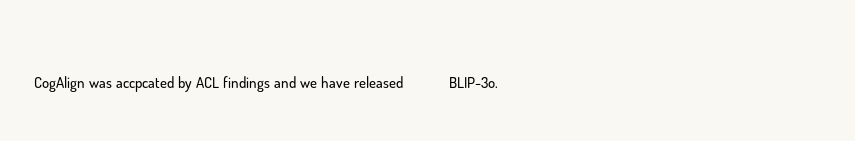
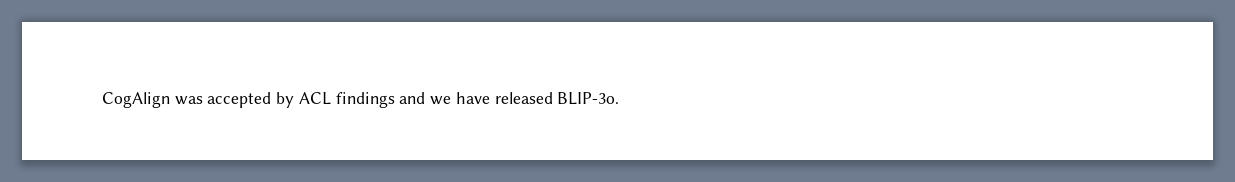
- CogAlign was accpcated by ACL findings and we have released BLIP-3o.
+ CogAlign was accepted by ACL findings and we have released BLIP-3o.

